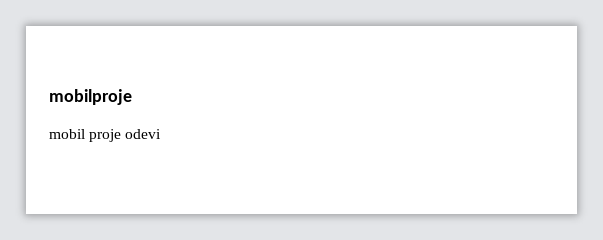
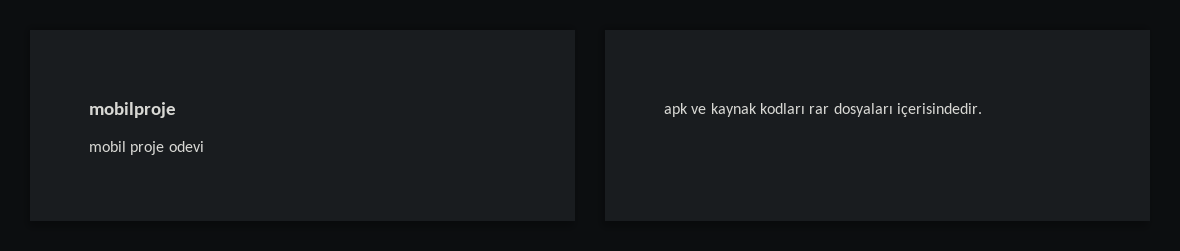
+ apk ve kaynak kodları rar dosyaları içerisindedir.

